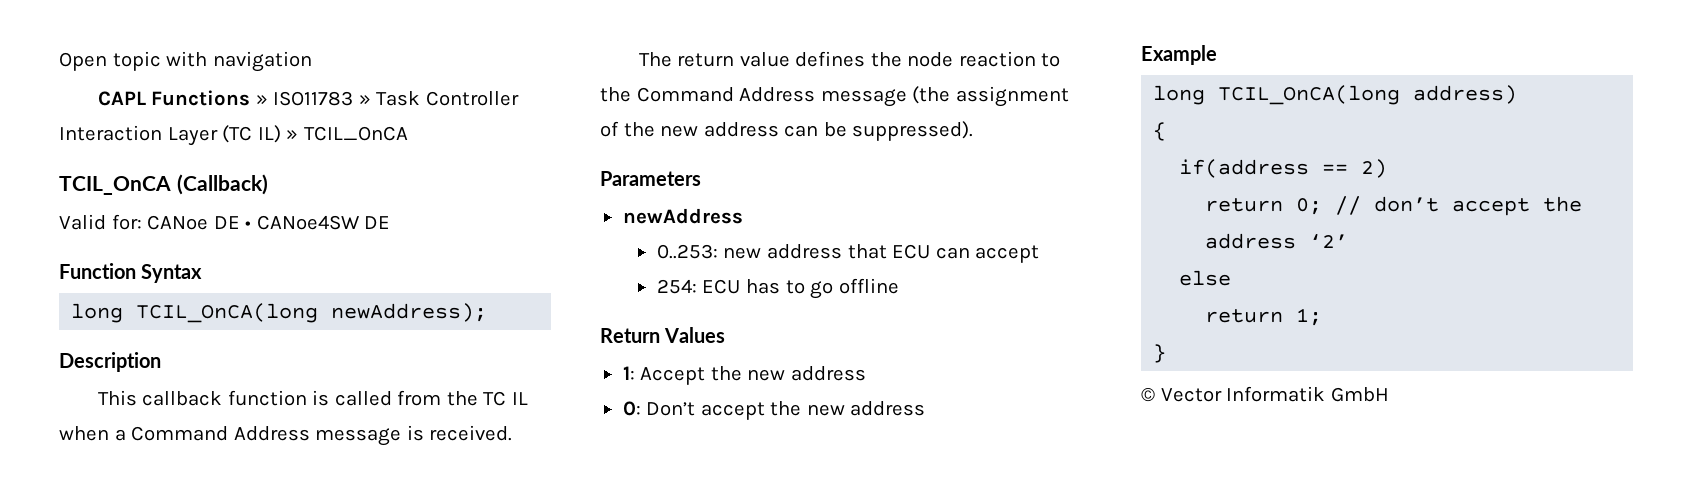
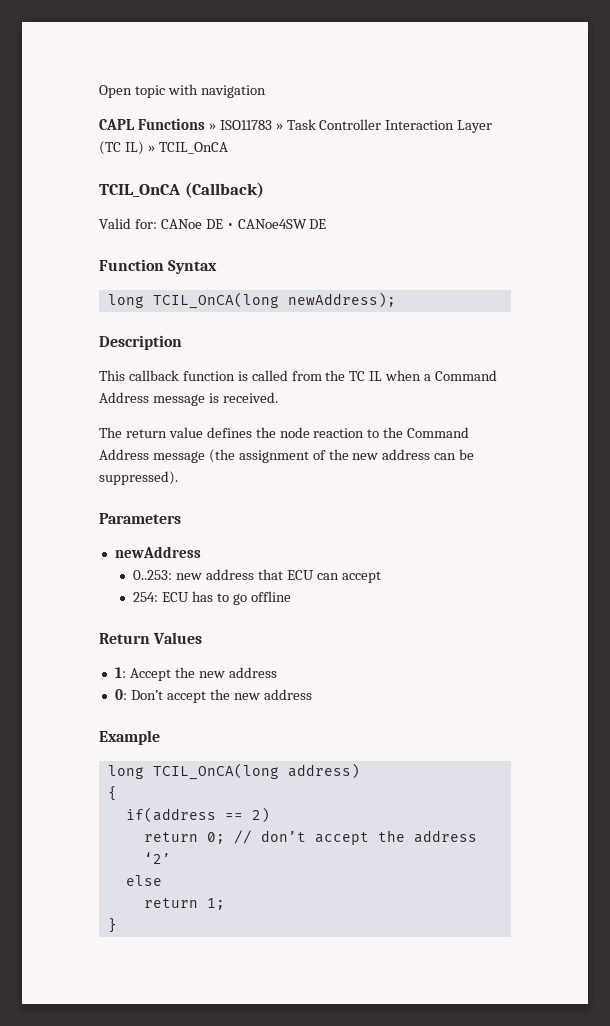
- © Vector Informatik GmbH

